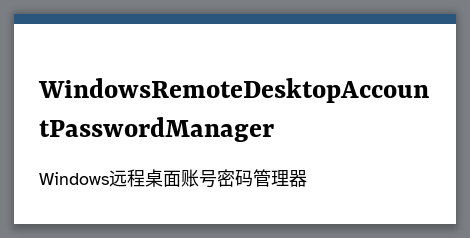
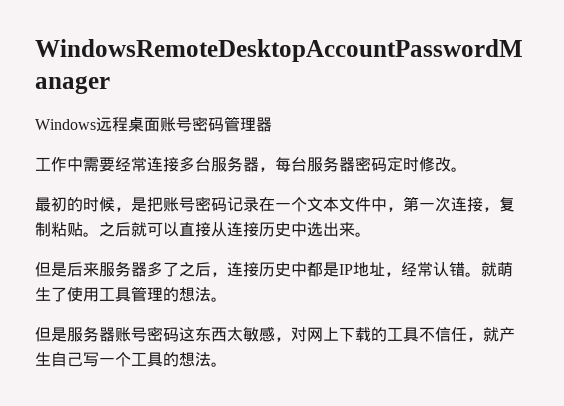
+ 工作中需要经常连接多台服务器，每台服务器密码定时修改。
+ 最初的时候，是把账号密码记录在一个文本文件中，第一次连接，复制粘贴。之后就可以直接从连接历史中选出来。
+ 但是后来服务器多了之后，连接历史中都是IP地址，经常认错。就萌生了使用工具管理的想法。
+ 但是服务器账号密码这东西太敏感，对网上下载的工具不信任，就产生自己写一个工具的想法。

